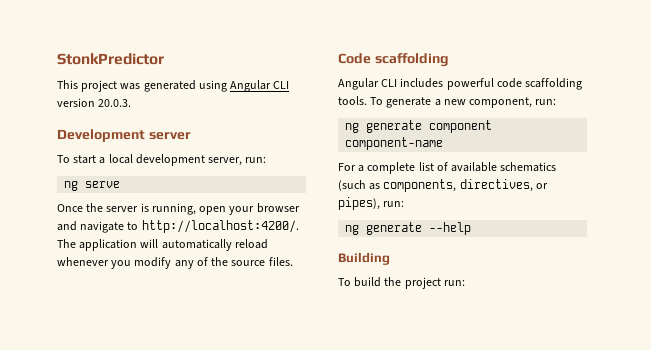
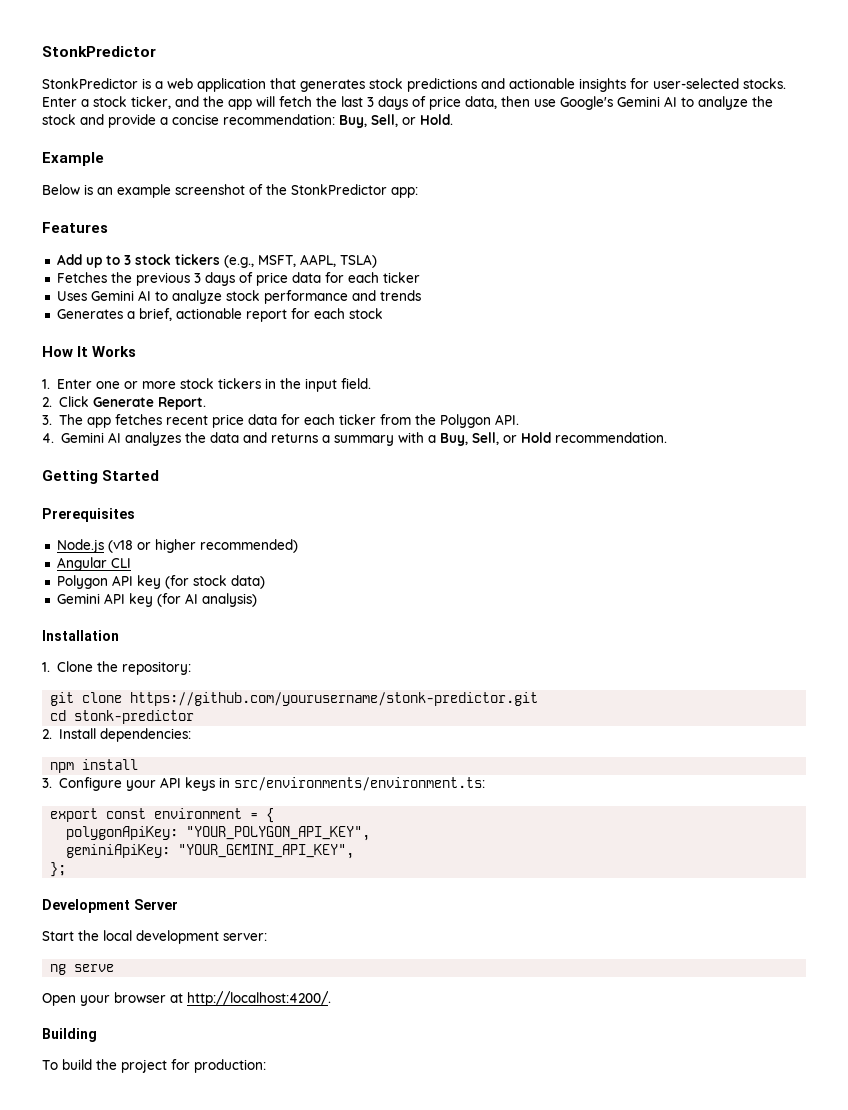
- This project was generated using Angular CLI version 20.0.3.
- Development server
- To start a local development server, run:
+ StonkPredictor is a web application that generates stock predictions and actionable insights for user-selected stocks. Enter a stock ticker, and the app will fetch the last 3 days of price data, then use Google's Gemini AI to analyze the stock and provide a concise recommendation: Buy, Sell, or Hold.
+ Example
+ Below is an example screenshot of the StonkPredictor app:
+ Features
+ Add up to 3 stock tickers (e.g., MSFT, AAPL, TSLA)
+ Fetches the previous 3 days of price data for each ticker
+ Uses Gemini AI to analyze stock performance and trends
+ Generates a brief, actionable report for each stock
+ How It Works
+ 1. Enter one or more stock tickers in the input field.
+ 2. Click Generate Report.
+ 3. The app fetches recent price data for each ticker from the Polygon API.
+ 4. Gemini AI analyzes the data and returns a summary with a Buy, Sell, or Hold recommendation.
+ Getting Started
+ Prerequisites
+ Node.js (v18 or higher recommended)
+ Angular CLI
+ Polygon API key (for stock data)
+ Gemini API key (for AI analysis)
+ Installation
+ 1. Clone the repository:
+ git clone https://github.com/yourusername/stonk-predictor.git
+ cd stonk-predictor
+ 2. Install dependencies:
+ npm install
+ 3. Configure your API keys in src/environments/environment.ts:
+ export const environment = {
+ polygonApiKey: "YOUR_POLYGON_API_KEY",
+ geminiApiKey: "YOUR_GEMINI_API_KEY",
+ };
+ Development Server
+ Start the local development server:
  ng serve
- Once the server is running, open your browser and navigate to http://localhost:4200/. The application will automatically reload whenever you modify any of the source files.
- Code scaffolding
- Angular CLI includes powerful code scaffolding tools. To generate a new component, run:
- ng generate component component-name
- For a complete list of available schematics (such as components, directives, or pipes), run:
- ng generate --help
+ Open your browser at http://localhost:4200/.
- To build the project run:
+ To build the project for production:

